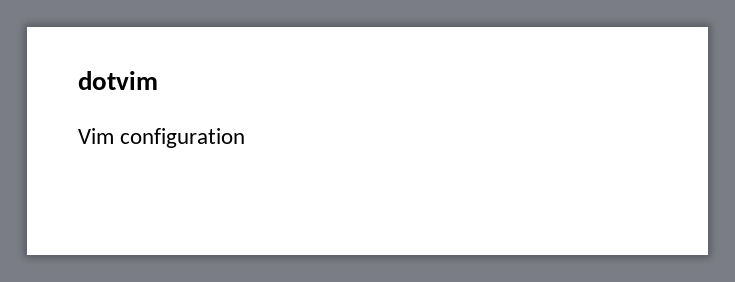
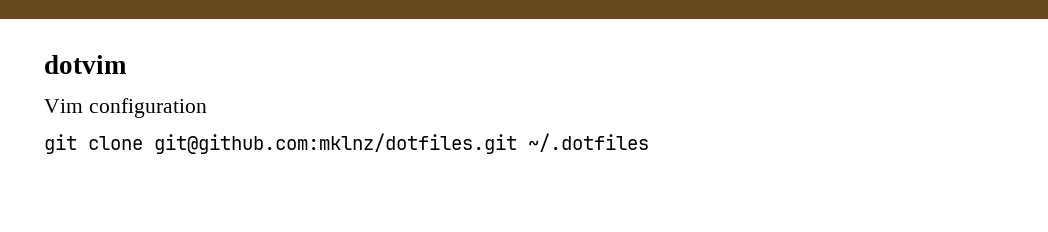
+ git clone git@github.com:mklnz/dotfiles.git ~/.dotfiles

